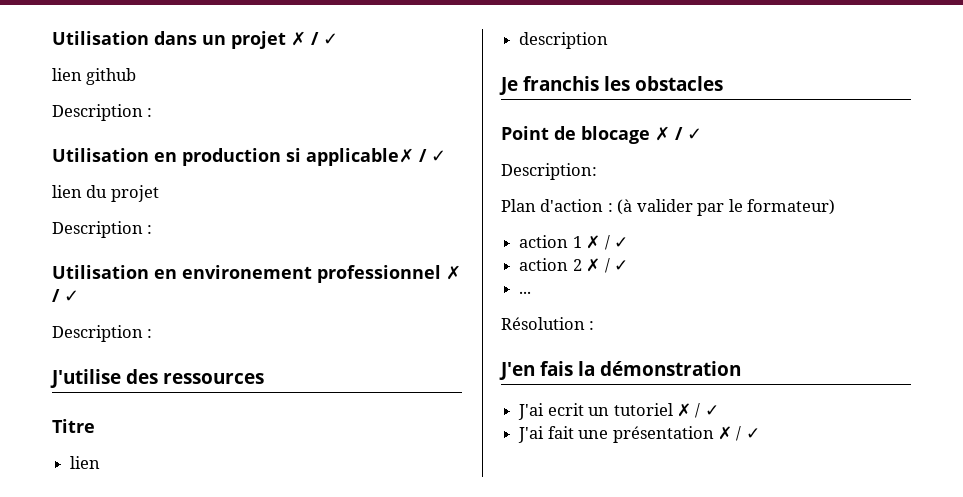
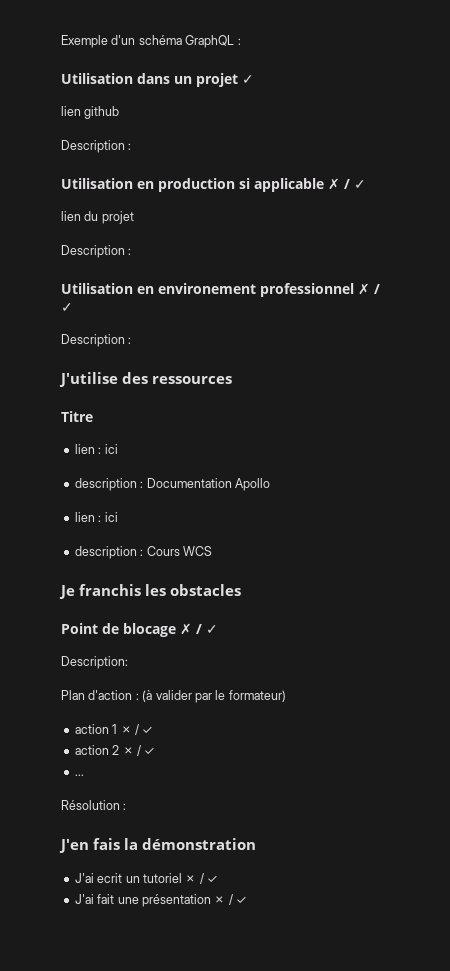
+ Exemple d'un schéma GraphQL :
- Utilisation dans un projet ✗ / ✓
+ Utilisation dans un projet ✓
- Utilisation en production si applicable✗ / ✓
+ Utilisation en production si applicable ✗ / ✓
  Titre
- lien
- description
+ lien : ici
+ description : Documentation Apollo
+ lien : ici
+ description : Cours WCS

